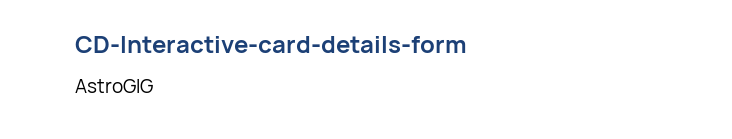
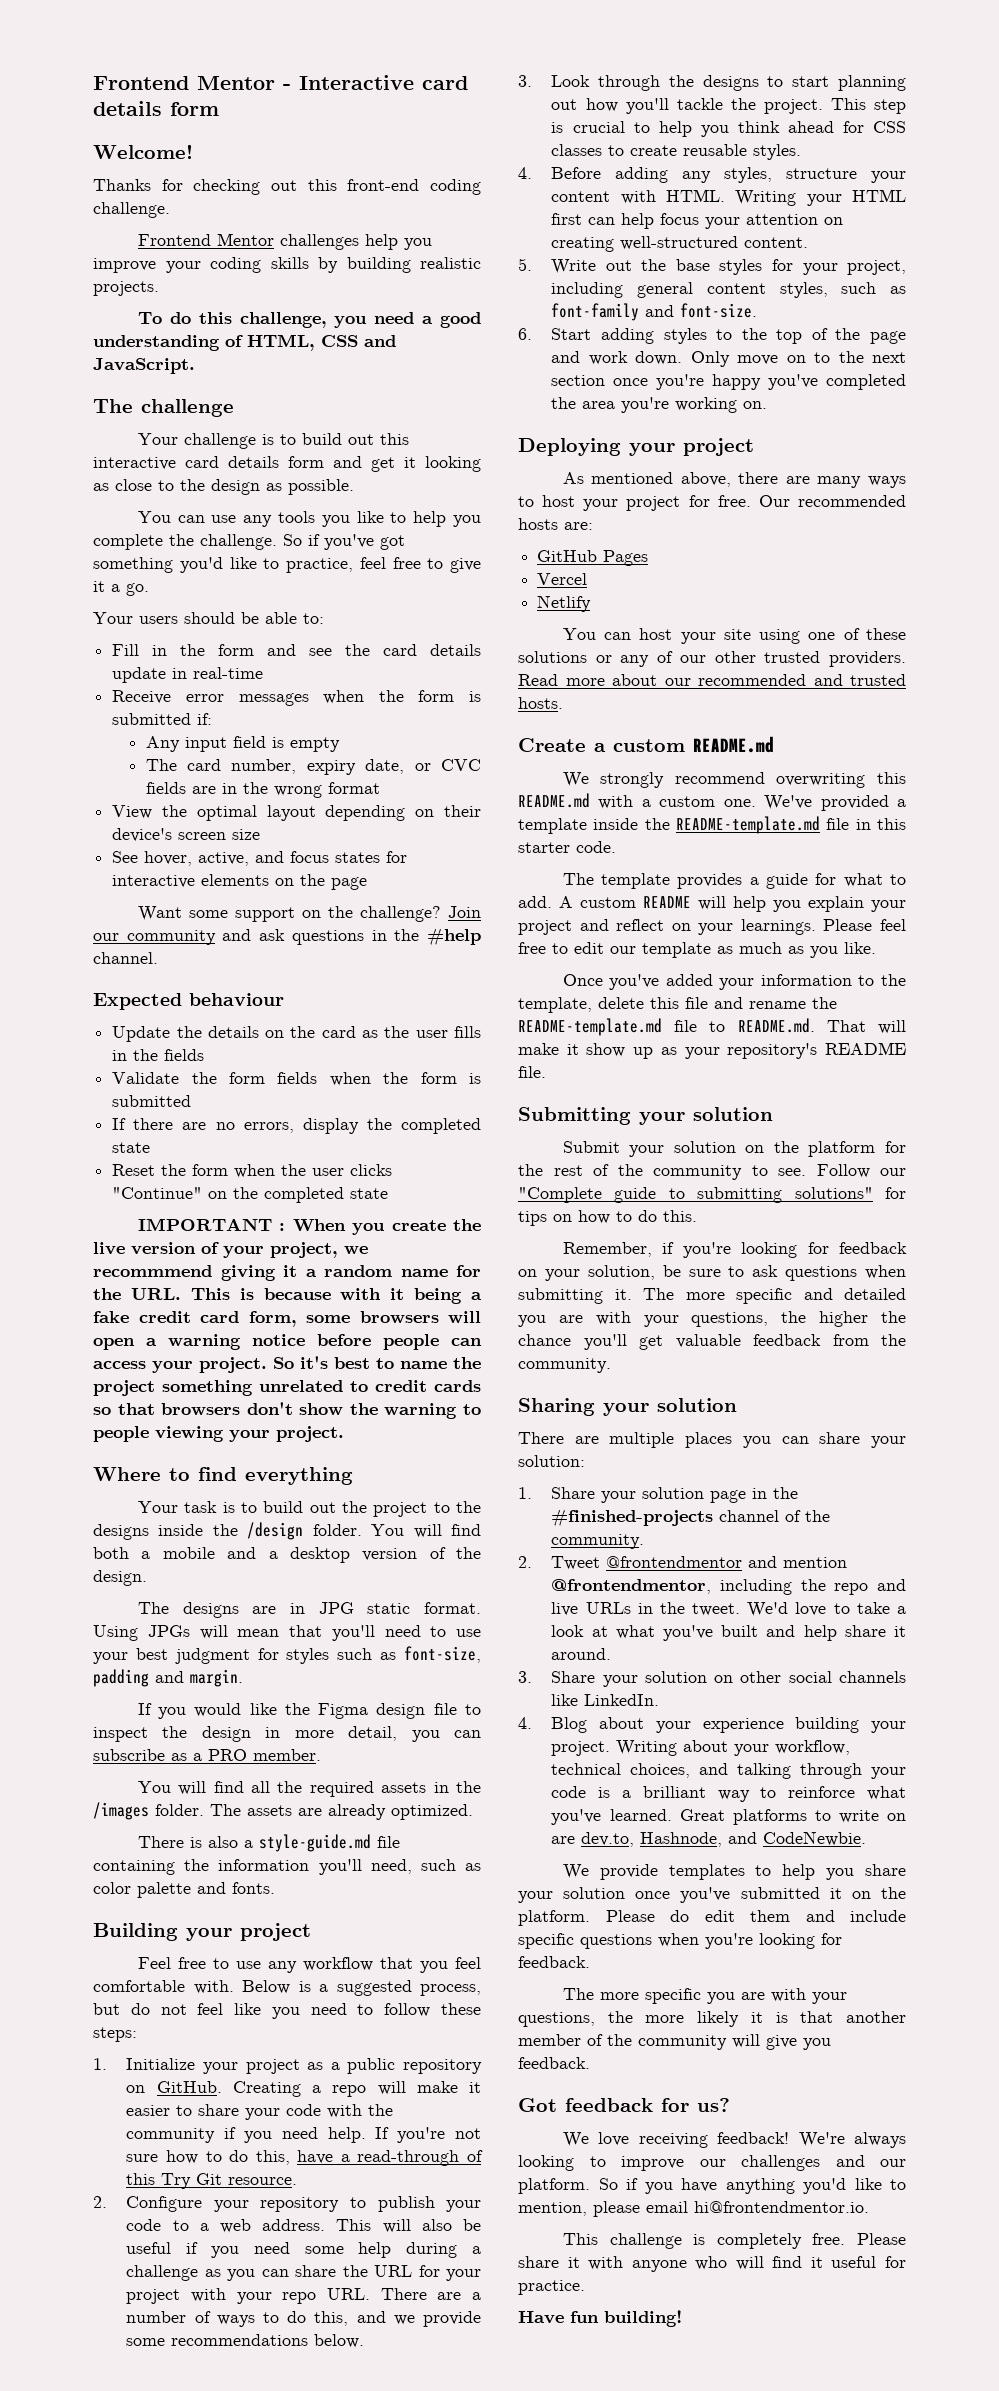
- CD-Interactive-card-details-form
- AstroGIG
+ Frontend Mentor - Interactive card details form
+ Welcome!
+ Thanks for checking out this front-end coding challenge.
+ Frontend Mentor challenges help you improve your coding skills by building realistic projects.
+ To do this challenge, you need a good understanding of HTML, CSS and JavaScript.
+ The challenge
+ Your challenge is to build out this interactive card details form and get it looking as close to the design as possible.
+ You can use any tools you like to help you complete the challenge. So if you've got something you'd like to practice, feel free to give it a go.
+ Your users should be able to:
+ Fill in the form and see the card details update in real-time
+ Receive error messages when the form is submitted if:
+ Any input field is empty
+ The card number, expiry date, or CVC fields are in the wrong format
+ View the optimal layout depending on their device's screen size
+ See hover, active, and focus states for interactive elements on the page
+ Want some support on the challenge? Join our community and ask questions in the #help channel.
+ Expected behaviour
+ Update the details on the card as the user fills in the fields
+ Validate the form fields when the form is submitted
+ If there are no errors, display the completed state
+ Reset the form when the user clicks "Continue" on the completed state
+ IMPORTANT : When you create the live version of your project, we recommmend giving it a random name for the URL. This is because with it being a fake credit card form, some browsers will open a warning notice before people can access your project. So it's best to name the project something unrelated to credit cards so that browsers don't show the warning to people viewing your project.
+ Where to find everything
+ Your task is to build out the project to the designs inside the /design folder. You will find both a mobile and a desktop version of the design.
+ The designs are in JPG static format. Using JPGs will mean that you'll need to use your best judgment for styles such as font-size, padding and margin.
+ If you would like the Figma design file to inspect the design in more detail, you can subscribe as a PRO member.
+ You will find all the required assets in the /images folder. The assets are already optimized.
+ There is also a style-guide.md file containing the information you'll need, such as color palette and fonts.
+ Building your project
+ Feel free to use any workflow that you feel comfortable with. Below is a suggested process, but do not feel like you need to follow these steps:
+ 1. Initialize your project as a public repository on GitHub. Creating a repo will make it easier to share your code with the community if you need help. If you're not sure how to do this, have a read-through of this Try Git resource.
+ 2. Configure your repository to publish your code to a web address. This will also be useful if you need some help during a challenge as you can share the URL for your project with your repo URL. There are a number of ways to do this, and we provide some recommendations below.
+ 3. Look through the designs to start planning out how you'll tackle the project. This step is crucial to help you think ahead for CSS classes to create reusable styles.
+ 4. Before adding any styles, structure your content with HTML. Writing your HTML first can help focus your attention on creating well-structured content.
+ 5. Write out the base styles for your project, including general content styles, such as font-family and font-size.
+ 6. Start adding styles to the top of the page and work down. Only move on to the next section once you're happy you've completed the area you're working on.
+ Deploying your project
+ As mentioned above, there are many ways to host your project for free. Our recommended hosts are:
+ GitHub Pages
+ Vercel
+ Netlify
+ You can host your site using one of these solutions or any of our other trusted providers. Read more about our recommended and trusted hosts.
+ Create a custom README.md
+ We strongly recommend overwriting this README.md with a custom one. We've provided a template inside the README-template.md file in this starter code.
+ The template provides a guide for what to add. A custom README will help you explain your project and reflect on your learnings. Please feel free to edit our template as much as you like.
+ Once you've added your information to the template, delete this file and rename the README-template.md file to README.md. That will make it show up as your repository's README file.
+ Submitting your solution
+ Submit your solution on the platform for the rest of the community to see. Follow our "Complete guide to submitting solutions" for tips on how to do this.
+ Remember, if you're looking for feedback on your solution, be sure to ask questions when submitting it. The more specific and detailed you are with your questions, the higher the chance you'll get valuable feedback from the community.
+ Sharing your solution
+ There are multiple places you can share your solution:
+ 1. Share your solution page in the #finished-projects channel of the community.
+ 2. Tweet @frontendmentor and mention @frontendmentor, including the repo and live URLs in the tweet. We'd love to take a look at what you've built and help share it around.
+ 3. Share your solution on other social channels like LinkedIn.
+ 4. Blog about your experience building your project. Writing about your workflow, technical choices, and talking through your code is a brilliant way to reinforce what you've learned. Great platforms to write on are dev.to, Hashnode, and CodeNewbie.
+ We provide templates to help you share your solution once you've submitted it on the platform. Please do edit them and include specific questions when you're looking for feedback.
+ The more specific you are with your questions, the more likely it is that another member of the community will give you feedback.
+ Got feedback for us?
+ We love receiving feedback! We're always looking to improve our challenges and our platform. So if you have anything you'd like to mention, please email hi@frontendmentor.io.
+ This challenge is completely free. Please share it with anyone who will find it useful for practice.
+ Have fun building!

